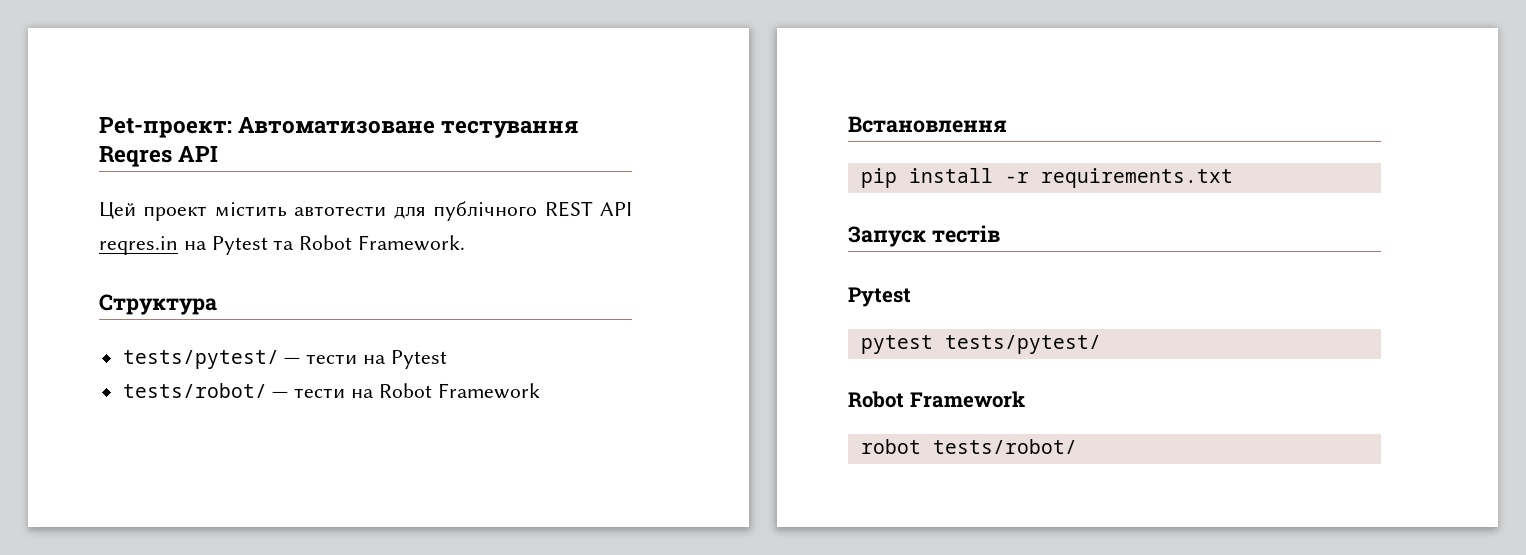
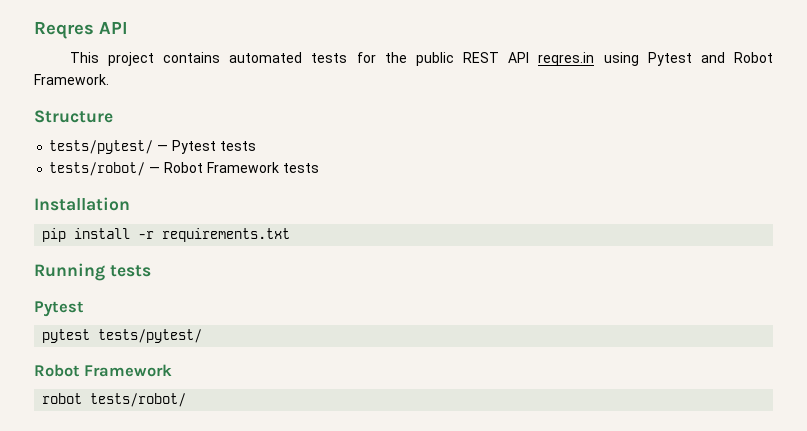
- Pet-проект: Автоматизоване тестування Reqres API
+ Reqres API
- Цей проект містить автотести для публічного REST API reqres.in на Pytest та Robot Framework.
+ This project contains automated tests for the public REST API reqres.in using Pytest and Robot Framework.
- Структура
+ Structure
- tests/pytest/ — тести на Pytest
+ tests/pytest/ — Pytest tests
- tests/robot/ — тести на Robot Framework
- Встановлення
+ tests/robot/ — Robot Framework tests
+ Installation
- Запуск тестів
+ Running tests

